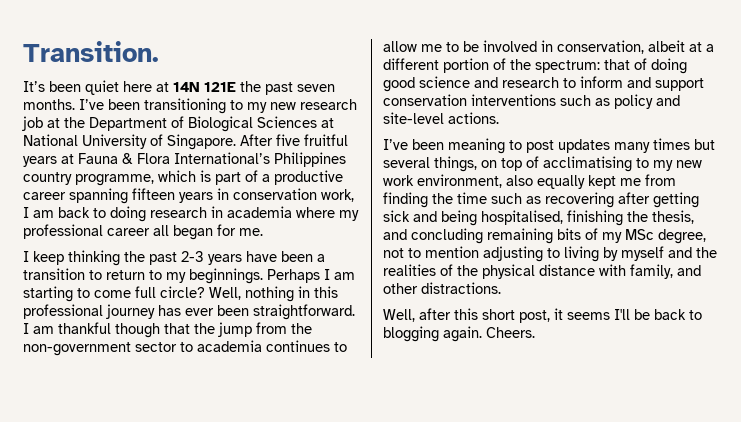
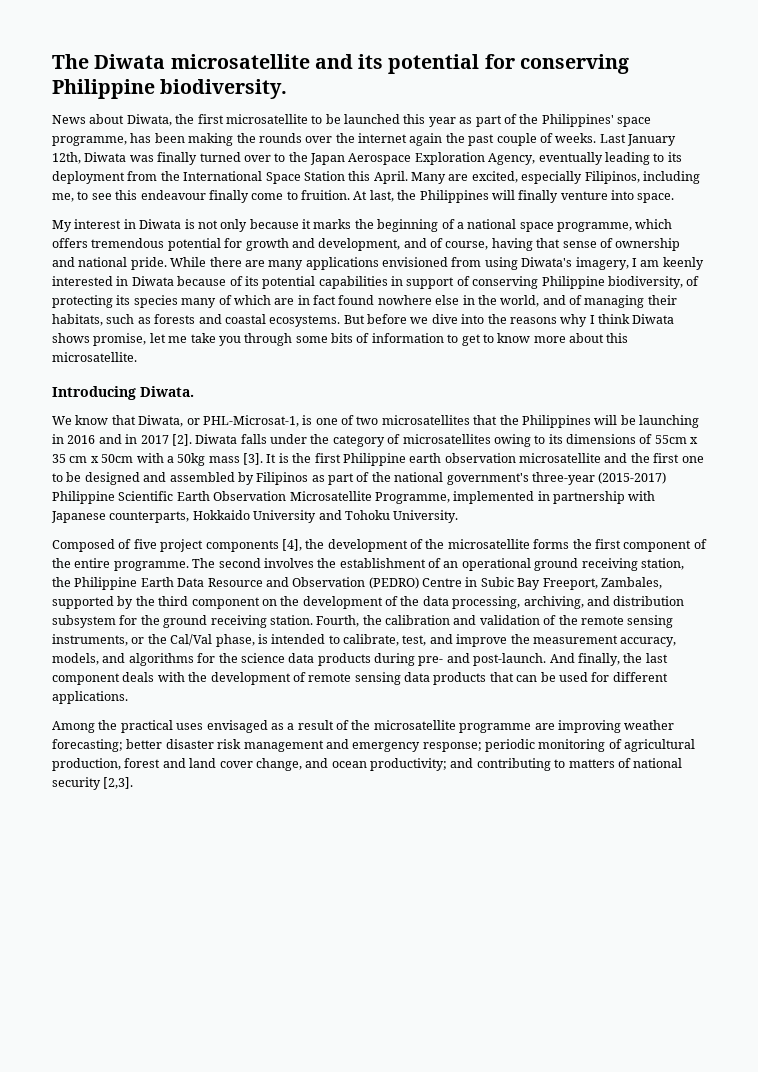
- Transition.
- It’s been quiet here at 14N 121E the past seven months. I’ve been transitioning to my new research job at the Department of Biological Sciences at National University of Singapore. After five fruitful years at Fauna & Flora International’s Philippines country programme, which is part of a productive career spanning fifteen years in conservation work, I am back to doing research in academia where my professional career all began for me.
- I keep thinking the past 2-3 years have been a transition to return to my beginnings. Perhaps I am starting to come full circle? Well, nothing in this professional journey has ever been straightforward. I am thankful though that the jump from the non-government sector to academia continues to allow me to be involved in conservation, albeit at a different portion of the spectrum: that of doing good science and research to inform and support conservation interventions such as policy and site-level actions.
- I’ve been meaning to post updates many times but several things, on top of acclimatising to my new work environment, also equally kept me from finding the time such as recovering after getting sick and being hospitalised, finishing the thesis, and concluding remaining bits of my MSc degree, not to mention adjusting to living by myself and the realities of the physical distance with family, and other distractions.
- Well, after this short post, it seems I'll be back to blogging again. Cheers.
+ The Diwata microsatellite and its potential for conserving Philippine biodiversity.
+ News about Diwata, the first microsatellite to be launched this year as part of the Philippines' space programme, has been making the rounds over the internet again the past couple of weeks. Last January 12th, Diwata was finally turned over to the Japan Aerospace Exploration Agency, eventually leading to its deployment from the International Space Station this April. Many are excited, especially Filipinos, including me, to see this endeavour finally come to fruition. At last, the Philippines will finally venture into space.
+ My interest in Diwata is not only because it marks the beginning of a national space programme, which offers tremendous potential for growth and development, and of course, having that sense of ownership and national pride. While there are many applications envisioned from using Diwata's imagery, I am keenly interested in Diwata because of its potential capabilities in support of conserving Philippine biodiversity, of protecting its species many of which are in fact found nowhere else in the world, and of managing their habitats, such as forests and coastal ecosystems. But before we dive into the reasons why I think Diwata shows promise, let me take you through some bits of information to get to know more about this microsatellite.
+ Introducing Diwata.
+ We know that Diwata, or PHL-Microsat-1, is one of two microsatellites that the Philippines will be launching in 2016 and in 2017 [2]. Diwata falls under the category of microsatellites owing to its dimensions of 55cm x 35 cm x 50cm with a 50kg mass [3]. It is the first Philippine earth observation microsatellite and the first one to be designed and assembled by Filipinos as part of the national government's three-year (2015-2017) Philippine Scientific Earth Observation Microsatellite Programme, implemented in partnership with Japanese counterparts, Hokkaido University and Tohoku University.
+ Composed of five project components [4], the development of the microsatellite forms the first component of the entire programme. The second involves the establishment of an operational ground receiving station, the Philippine Earth Data Resource and Observation (PEDRO) Centre in Subic Bay Freeport, Zambales, supported by the third component on the development of the data processing, archiving, and distribution subsystem for the ground receiving station. Fourth, the calibration and validation of the remote sensing instruments, or the Cal/Val phase, is intended to calibrate, test, and improve the measurement accuracy, models, and algorithms for the science data products during pre- and post-launch. And finally, the last component deals with the development of remote sensing data products that can be used for different applications.
+ Among the practical uses envisaged as a result of the microsatellite programme are improving weather forecasting; better disaster risk management and emergency response; periodic monitoring of agricultural production, forest and land cover change, and ocean productivity; and contributing to matters of national security [2,3].

